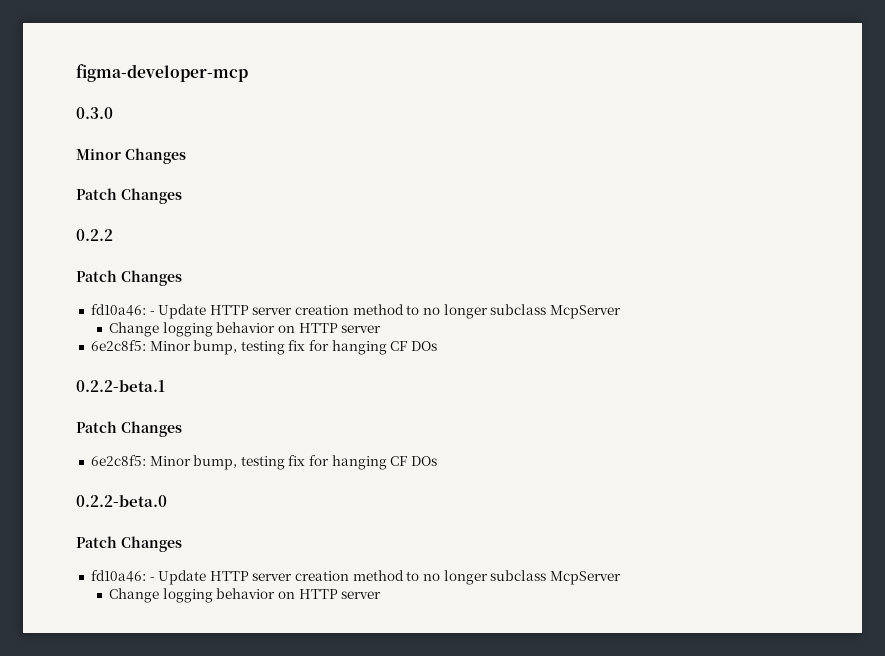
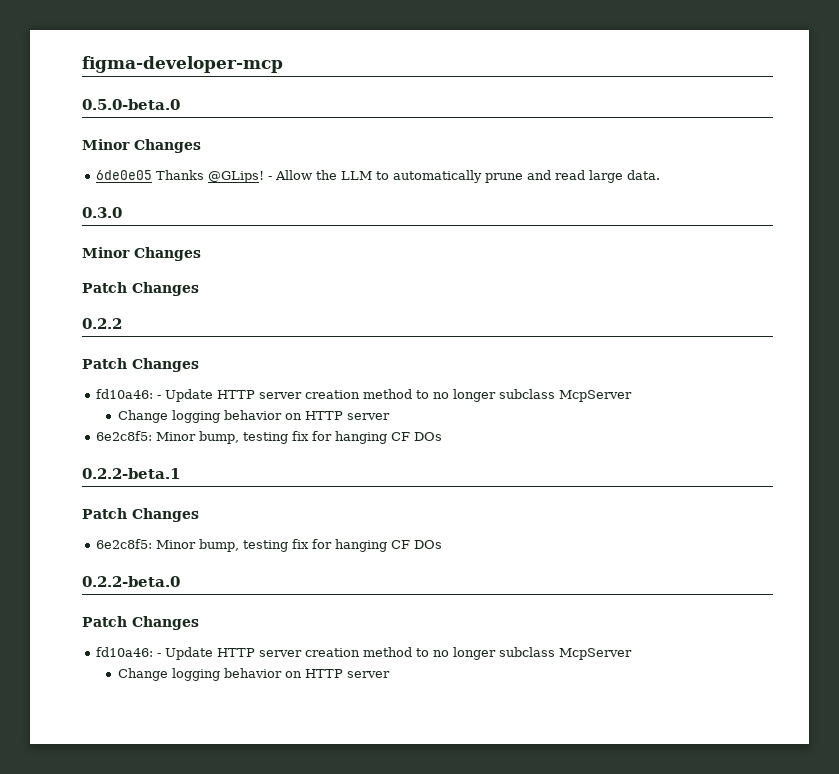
+ 0.5.0-beta.0
+ Minor Changes
+ 6de0e05 Thanks @GLips! - Allow the LLM to automatically prune and read large data.

